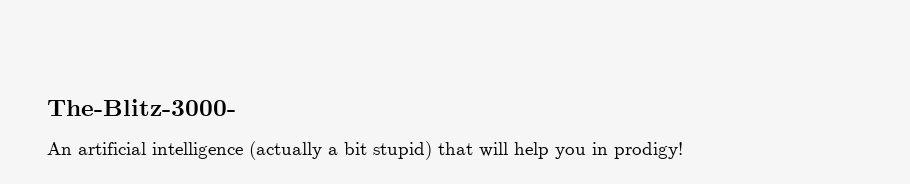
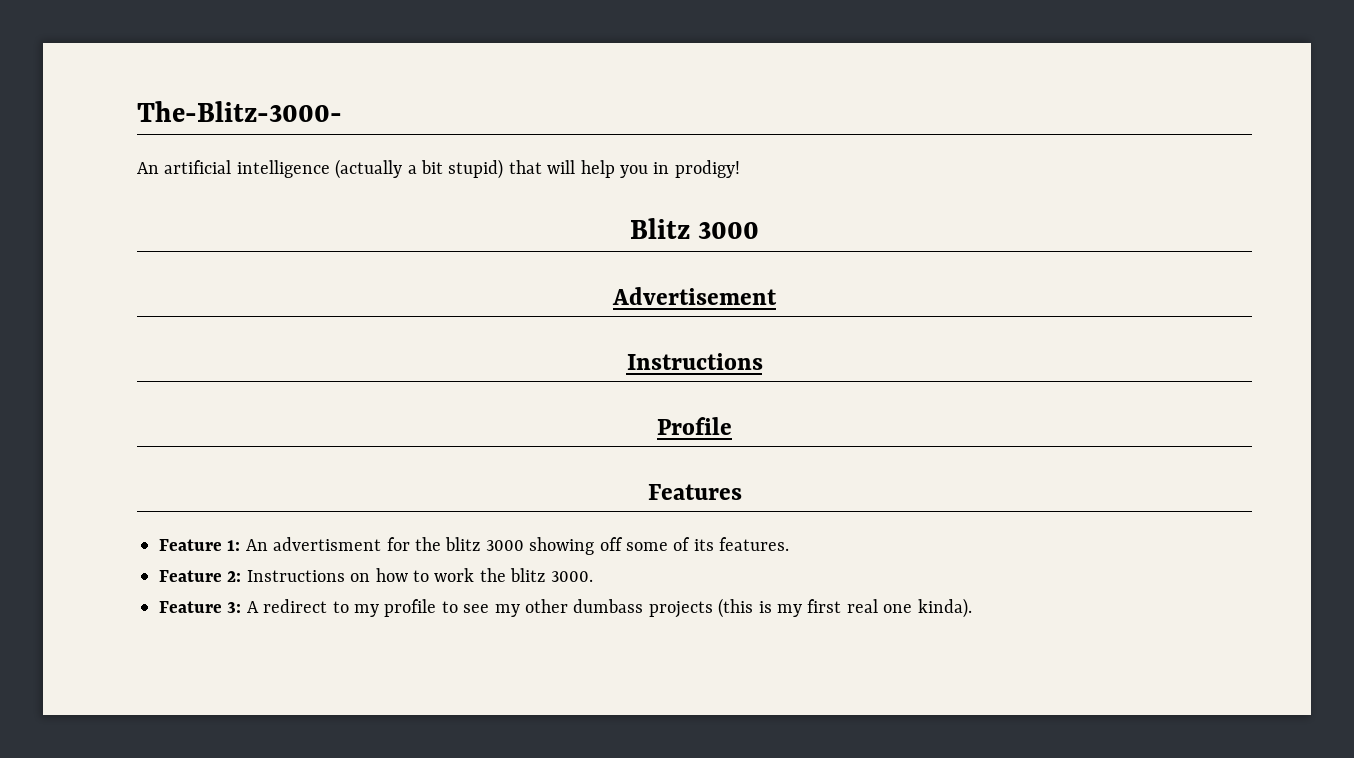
+ Blitz 3000
+ Advertisement
+ Instructions
+ Profile
+ Features
+ Feature 1: An advertisment for the blitz 3000 showing off some of its features.
+ Feature 2: Instructions on how to work the blitz 3000.
+ Feature 3: A redirect to my profile to see my other dumbass projects (this is my first real one kinda).

